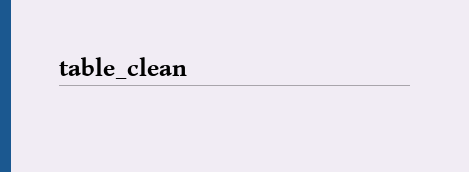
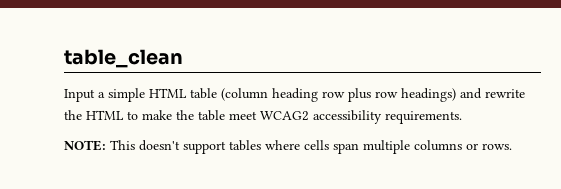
+ Input a simple HTML table (column heading row plus row headings) and rewrite the HTML to make the table meet WCAG2 accessibility requirements.
+ NOTE: This doesn't support tables where cells span multiple columns or rows.

